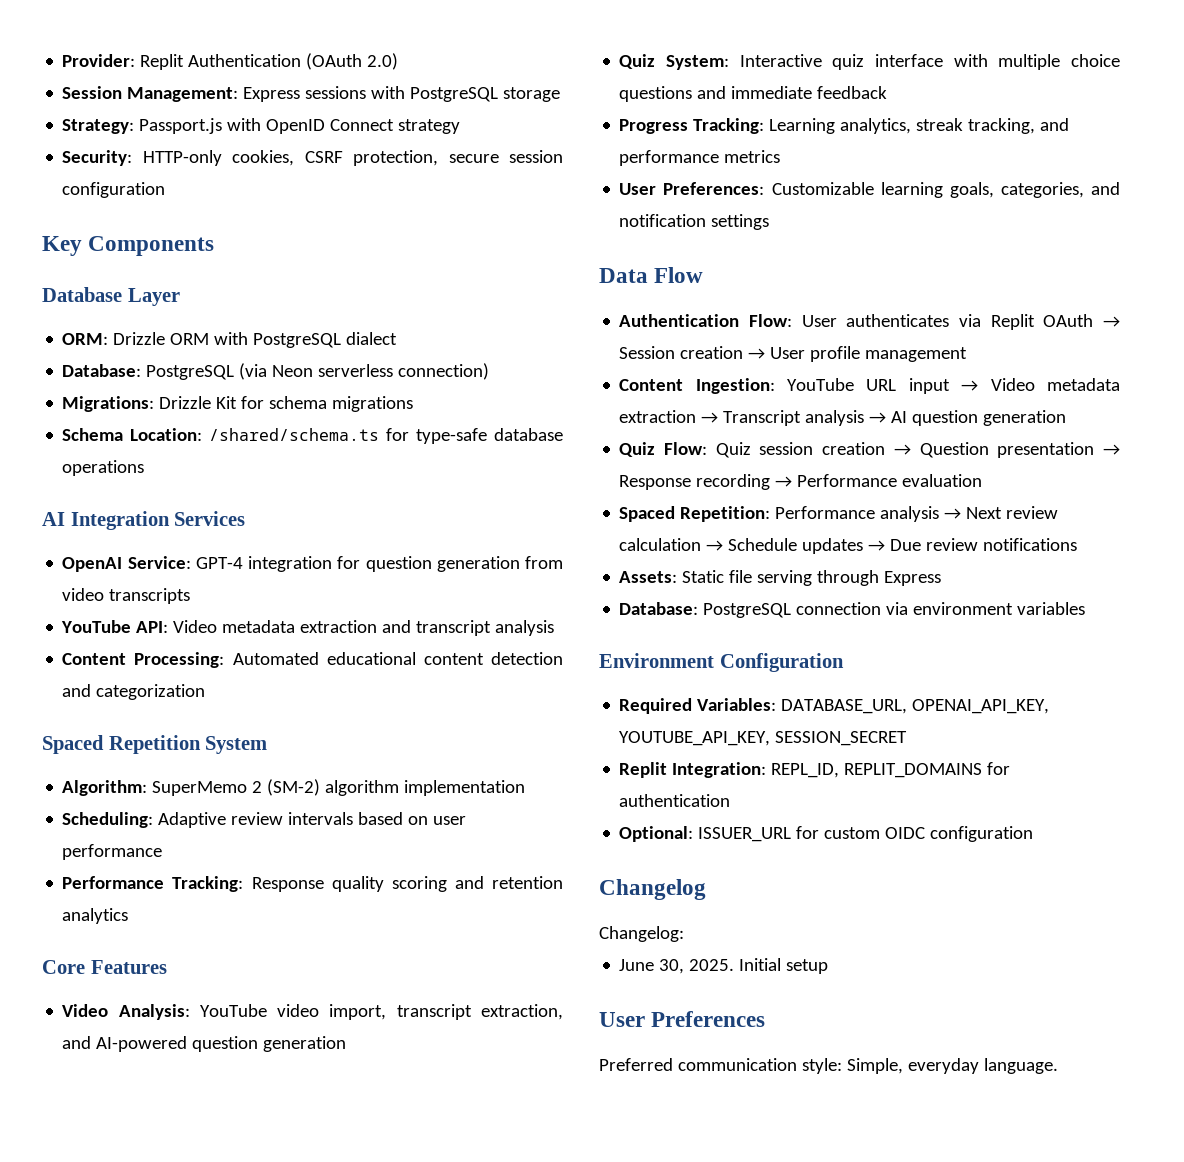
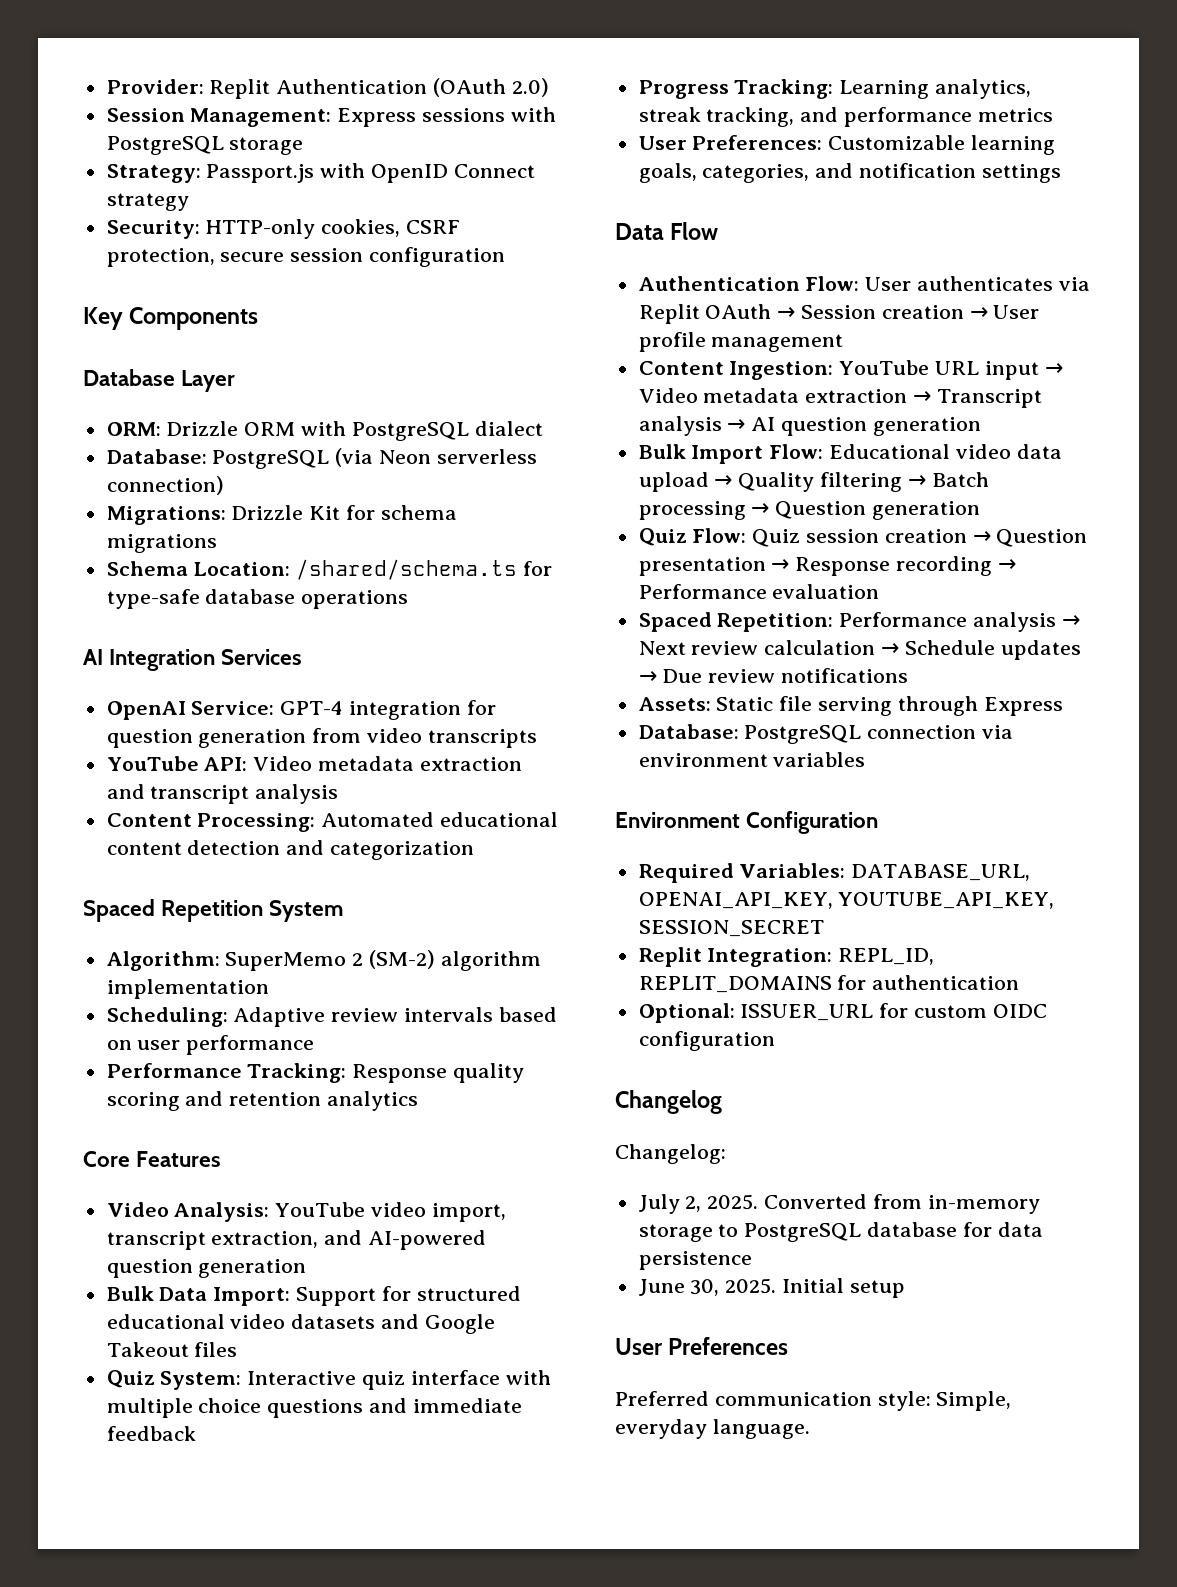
+ Bulk Data Import: Support for structured educational video datasets and Google Takeout files
+ Bulk Import Flow: Educational video data upload → Quality filtering → Batch processing → Question generation
+ July 2, 2025. Converted from in-memory storage to PostgreSQL database for data persistence

